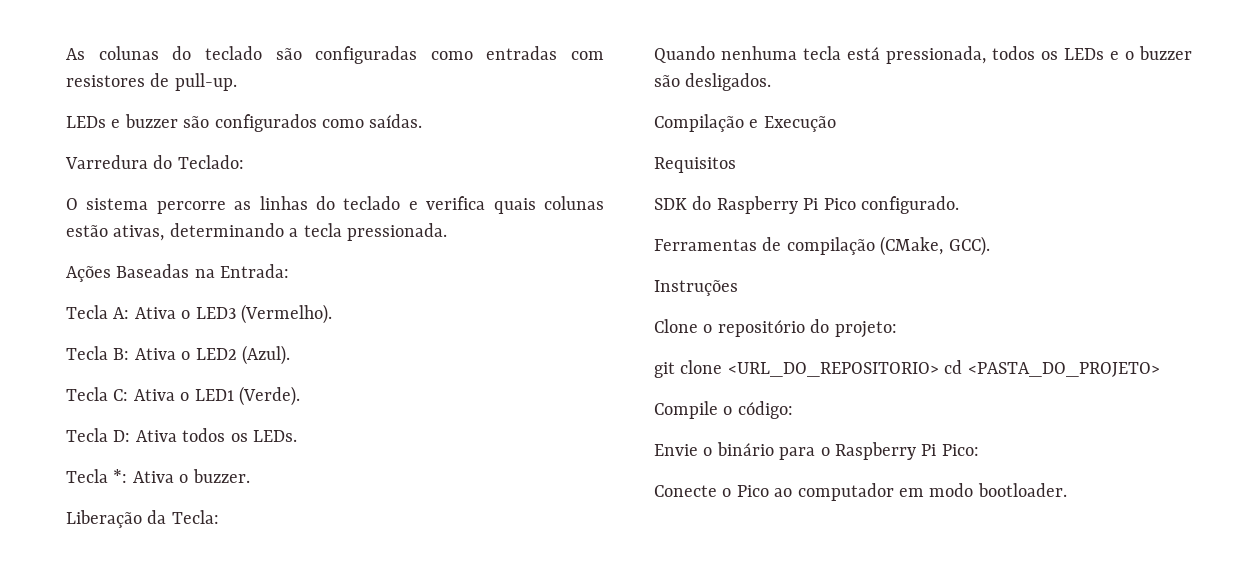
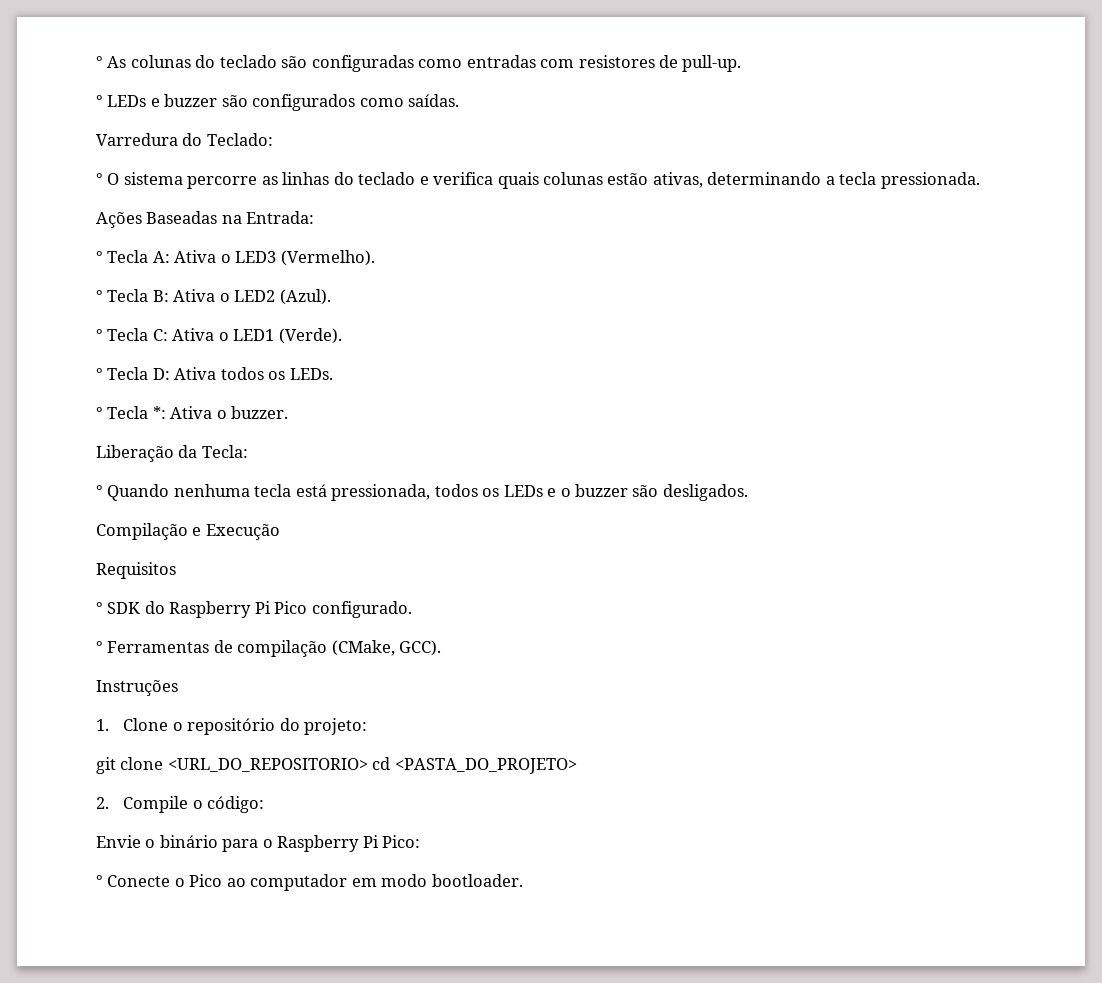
- As colunas do teclado são configuradas como entradas com resistores de pull-up.
+ ° As colunas do teclado são configuradas como entradas com resistores de pull-up.
- LEDs e buzzer são configurados como saídas.
+ ° LEDs e buzzer são configurados como saídas.
- O sistema percorre as linhas do teclado e verifica quais colunas estão ativas, determinando a tecla pressionada.
+ ° O sistema percorre as linhas do teclado e verifica quais colunas estão ativas, determinando a tecla pressionada.
- Tecla A: Ativa o LED3 (Vermelho).
+ ° Tecla A: Ativa o LED3 (Vermelho).
- Tecla B: Ativa o LED2 (Azul).
+ ° Tecla B: Ativa o LED2 (Azul).
- Tecla C: Ativa o LED1 (Verde).
+ ° Tecla C: Ativa o LED1 (Verde).
- Tecla D: Ativa todos os LEDs.
+ ° Tecla D: Ativa todos os LEDs.
- Tecla *: Ativa o buzzer.
+ ° Tecla *: Ativa o buzzer.
- Quando nenhuma tecla está pressionada, todos os LEDs e o buzzer são desligados.
+ ° Quando nenhuma tecla está pressionada, todos os LEDs e o buzzer são desligados.
- SDK do Raspberry Pi Pico configurado.
+ ° SDK do Raspberry Pi Pico configurado.
- Ferramentas de compilação (CMake, GCC).
+ ° Ferramentas de compilação (CMake, GCC).
- Clone o repositório do projeto:
+ 1. Clone o repositório do projeto:
- Compile o código:
+ 2. Compile o código:
- Conecte o Pico ao computador em modo bootloader.
+ ° Conecte o Pico ao computador em modo bootloader.

